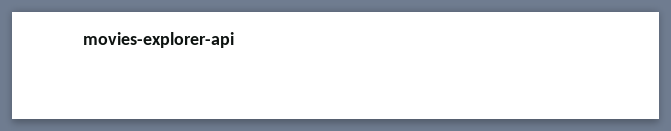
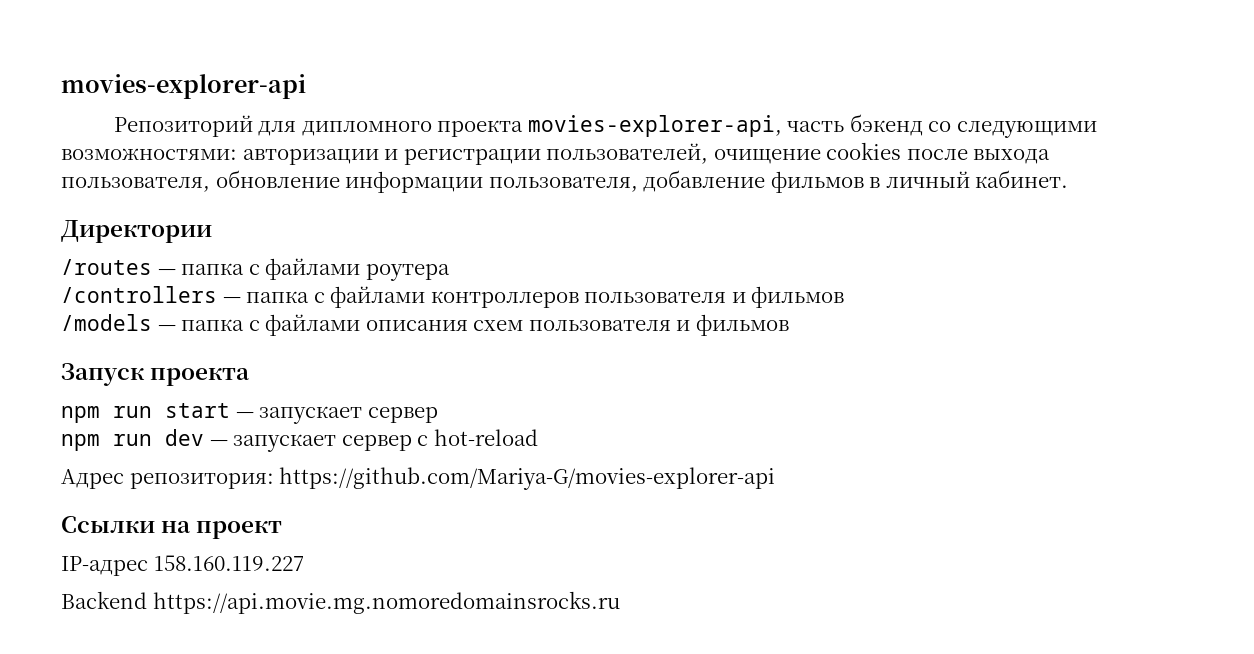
+ Репозиторий для дипломного проекта movies-explorer-api, часть бэкенд со следующими возможностями: авторизации и регистрации пользователей, очищение cookies после выхода пользователя, обновление информации пользователя, добавление фильмов в личный кабинет.
+ Директории
+ /routes — папка с файлами роутера
+ /controllers — папка с файлами контроллеров пользователя и фильмов
+ /models — папка с файлами описания схем пользователя и фильмов
+ Запуск проекта
+ npm run start — запускает сервер
+ npm run dev — запускает сервер с hot-reload
+ Адрес репозитория: https://github.com/Mariya-G/movies-explorer-api
+ Ссылки на проект
+ IP-адрес 158.160.119.227
+ Backend https://api.movie.mg.nomoredomainsrocks.ru

